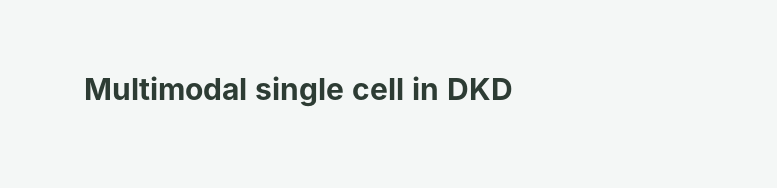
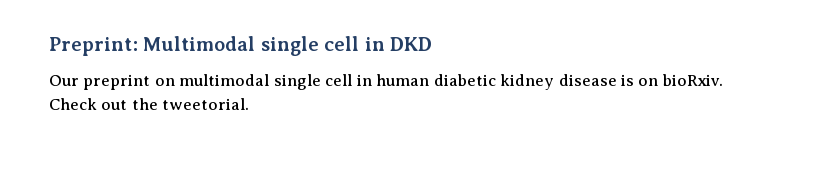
- Multimodal single cell in DKD
+ Preprint: Multimodal single cell in DKD
+ Our preprint on multimodal single cell in human diabetic kidney disease is on bioRxiv. Check out the tweetorial.

